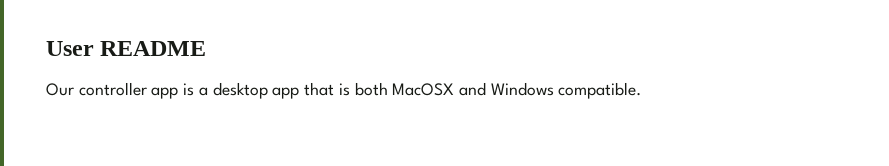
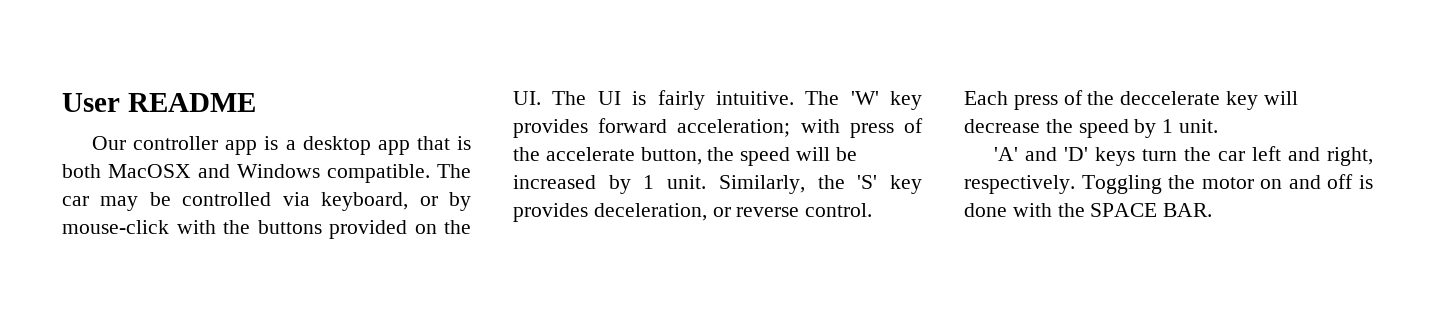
+ The car may be controlled via keyboard, or by mouse-click with the buttons provided on the UI. The UI is fairly intuitive. The 'W' key provides forward acceleration; with press of the accelerate button, the speed will be increased by 1 unit. Similarly, the 'S' key provides deceleration, or reverse control. Each press of the deccelerate key will decrease the speed by 1 unit.
+ 'A' and 'D' keys turn the car left and right, respectively. Toggling the motor on and off is done with the SPACE BAR.

